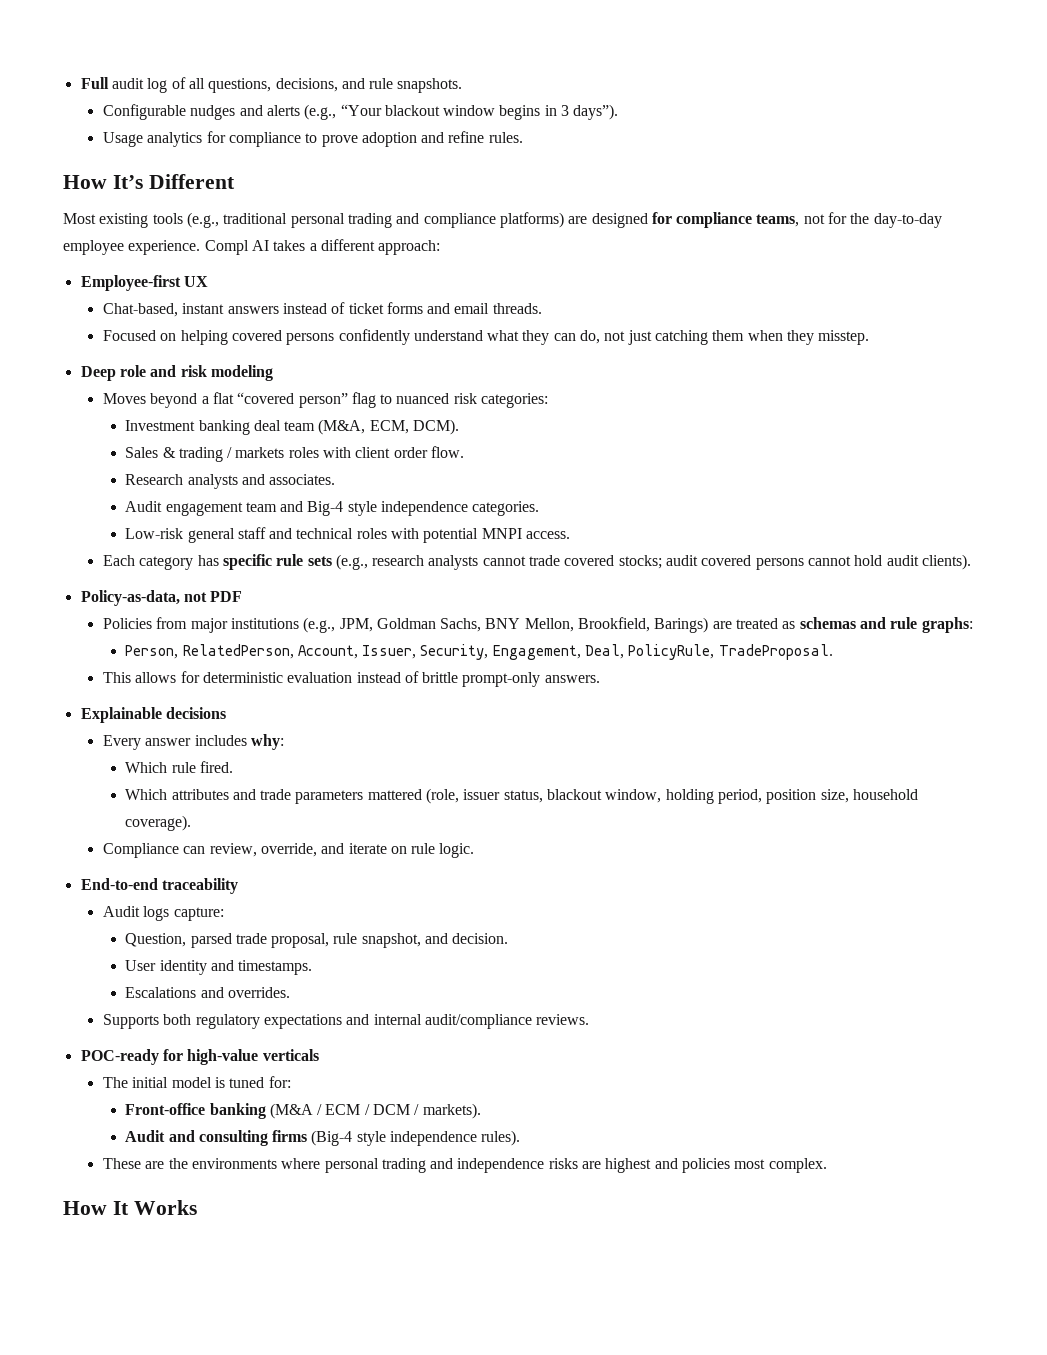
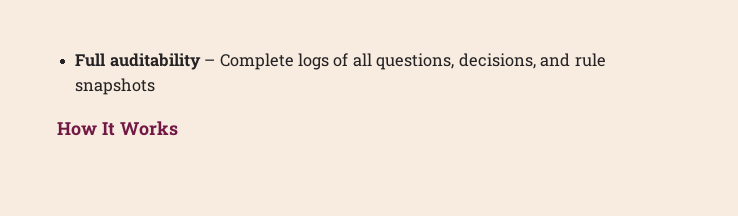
- Full audit log of all questions, decisions, and rule snapshots.
- Configurable nudges and alerts (e.g., “Your blackout window begins in 3 days”).
- Usage analytics for compliance to prove adoption and refine rules.
- How It’s Different
- Most existing tools (e.g., traditional personal trading and compliance platforms) are designed for compliance teams, not for the day‑to‑day employee experience. Compl AI takes a different approach:
- Employee‑first UX
- Chat‑based, instant answers instead of ticket forms and email threads.
- Focused on helping covered persons confidently understand what they can do, not just catching them when they misstep.
- Deep role and risk modeling
- Moves beyond a flat “covered person” flag to nuanced risk categories:
- Investment banking deal team (M&A, ECM, DCM).
- Sales & trading / markets roles with client order flow.
- Research analysts and associates.
- Audit engagement team and Big‑4 style independence categories.
- Low‑risk general staff and technical roles with potential MNPI access.
- Each category has specific rule sets (e.g., research analysts cannot trade covered stocks; audit covered persons cannot hold audit clients).
- Policy‑as‑data, not PDF
- Policies from major institutions (e.g., JPM, Goldman Sachs, BNY Mellon, Brookfield, Barings) are treated as schemas and rule graphs:
- Person, RelatedPerson, Account, Issuer, Security, Engagement, Deal, PolicyRule, TradeProposal.
- This allows for deterministic evaluation instead of brittle prompt‑only answers.
- Explainable decisions
- Every answer includes why:
- Which rule fired.
- Which attributes and trade parameters mattered (role, issuer status, blackout window, holding period, position size, household coverage).
- Compliance can review, override, and iterate on rule logic.
- End‑to‑end traceability
- Audit logs capture:
- Question, parsed trade proposal, rule snapshot, and decision.
- User identity and timestamps.
- Escalations and overrides.
- Supports both regulatory expectations and internal audit/compliance reviews.
- POC‑ready for high‑value verticals
- The initial model is tuned for:
- Front‑office banking (M&A / ECM / DCM / markets).
- Audit and consulting firms (Big‑4 style independence rules).
- These are the environments where personal trading and independence risks are highest and policies most complex.
+ Full auditability – Complete logs of all questions, decisions, and rule snapshots

